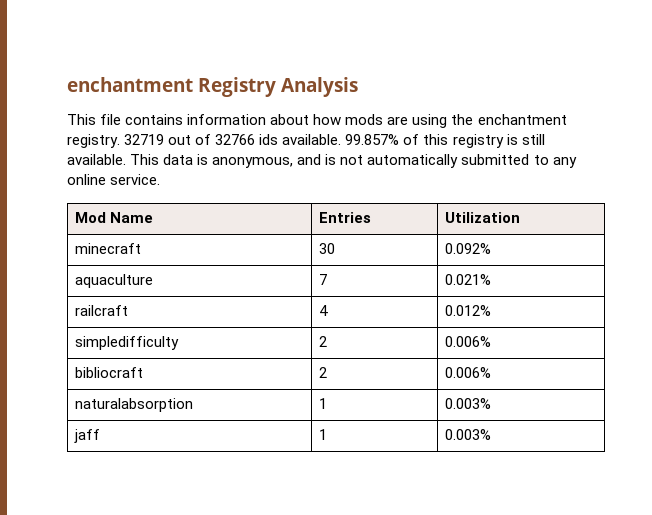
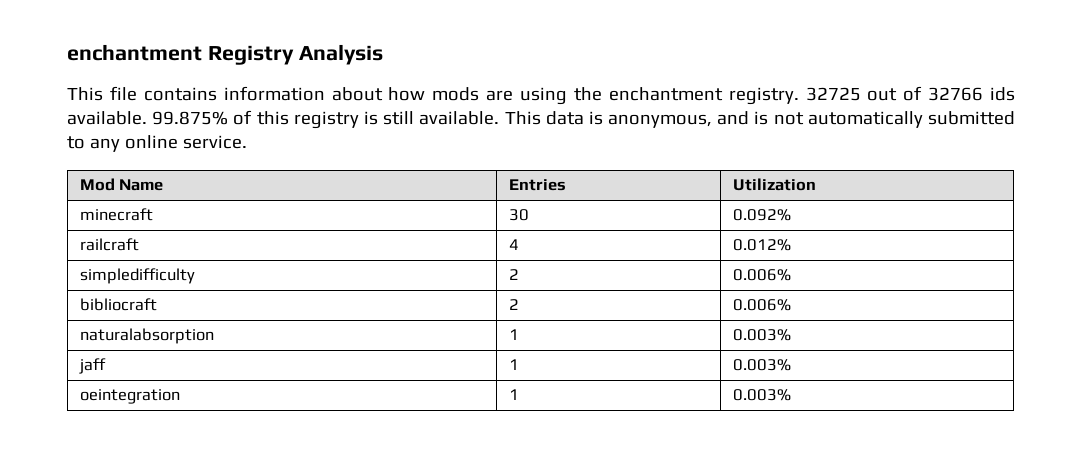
- 32719 out of 32766 ids available.
+ 32725 out of 32766 ids available.
- 99.857% of this registry is still available.
+ 99.875% of this registry is still available.
- aquaculture | 7 | 0.021%
+ oeintegration | 1 | 0.003%

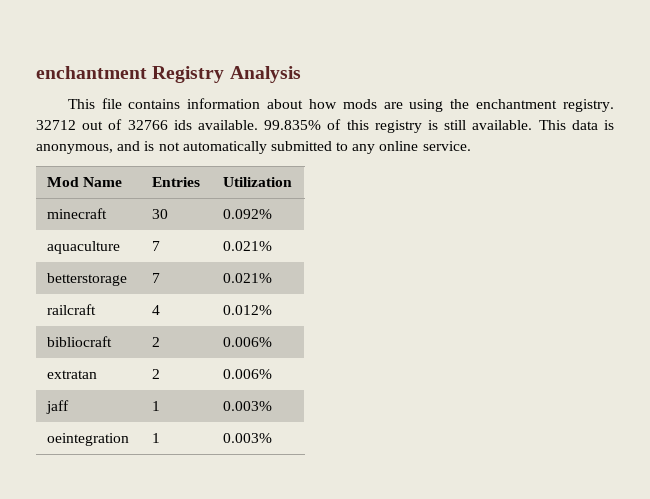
- 32725 out of 32766 ids available.
+ 32712 out of 32766 ids available.
- 99.875% of this registry is still available.
+ 99.835% of this registry is still available.
+ aquaculture | 7 | 0.021%
+ betterstorage | 7 | 0.021%
- simpledifficulty | 2 | 0.006%
- naturalabsorption | 1 | 0.003%
+ extratan | 2 | 0.006%

